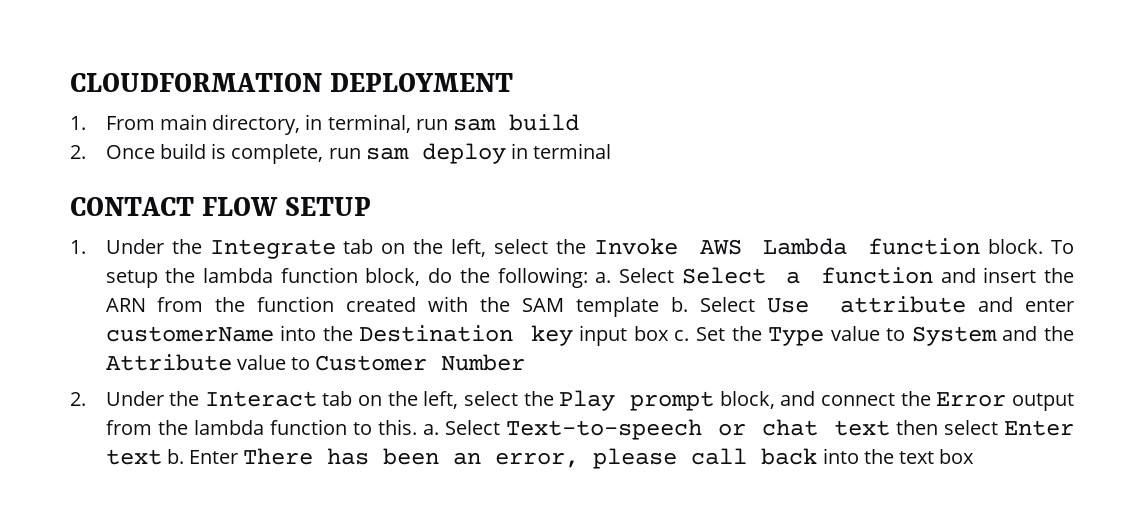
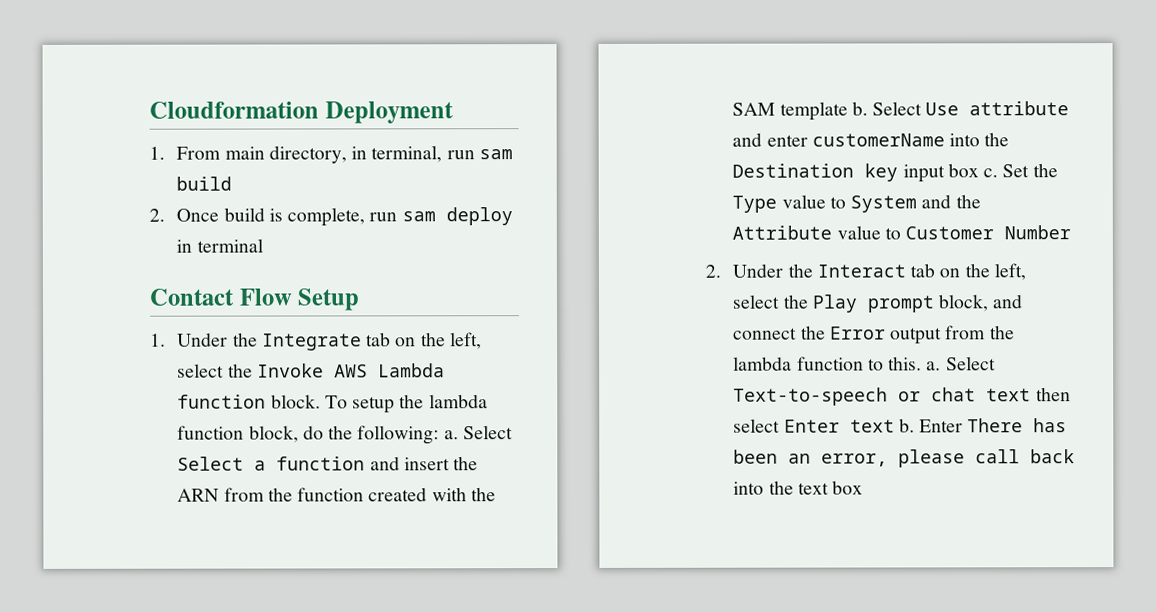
- CLOUDFORMATION DEPLOYMENT
+ Cloudformation Deployment
- CONTACT FLOW SETUP
+ Contact Flow Setup

